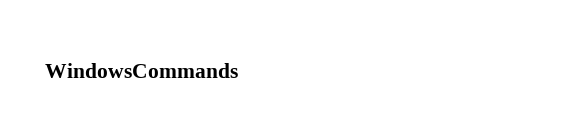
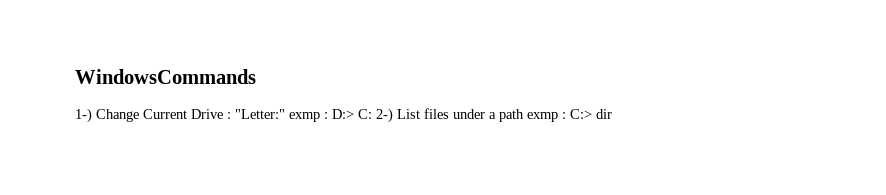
+ 1-) Change Current Drive : "Letter:" exmp : D:> C: 2-) List files under a path exmp : C:> dir

